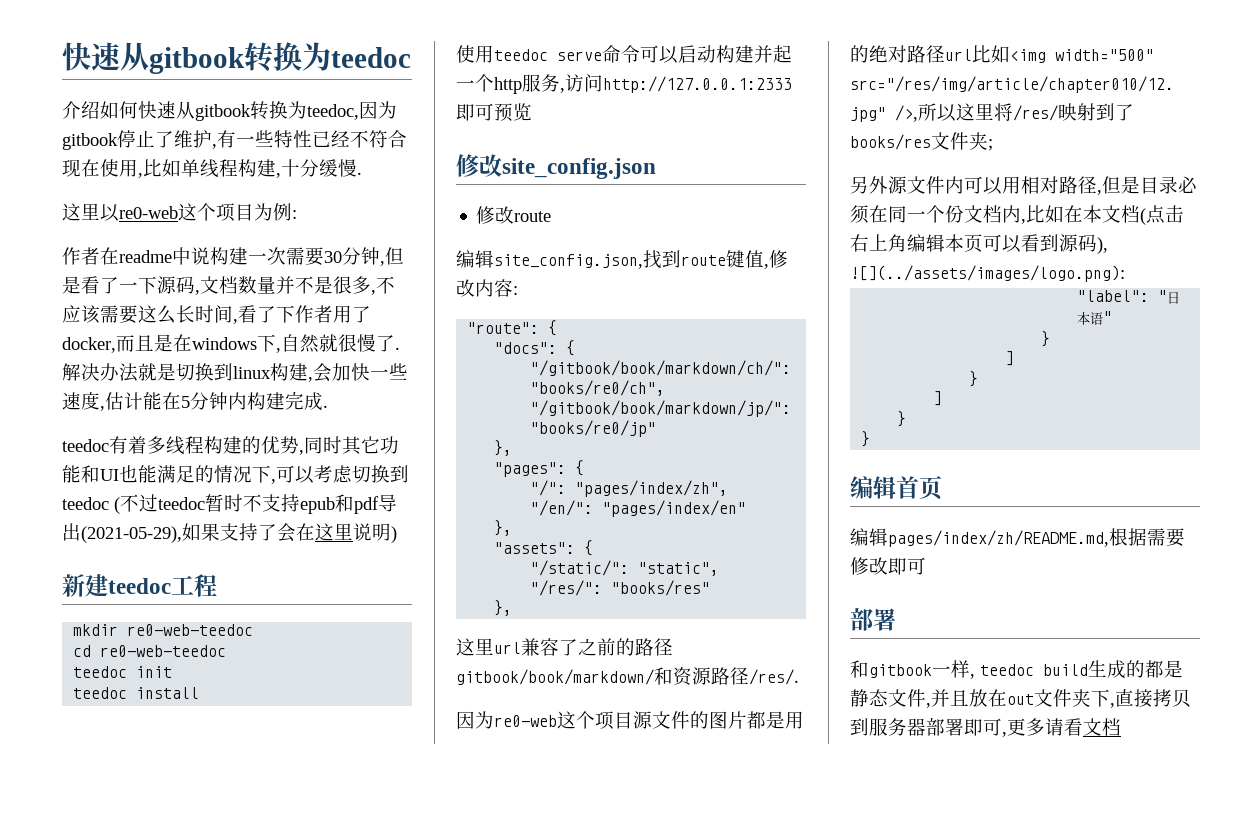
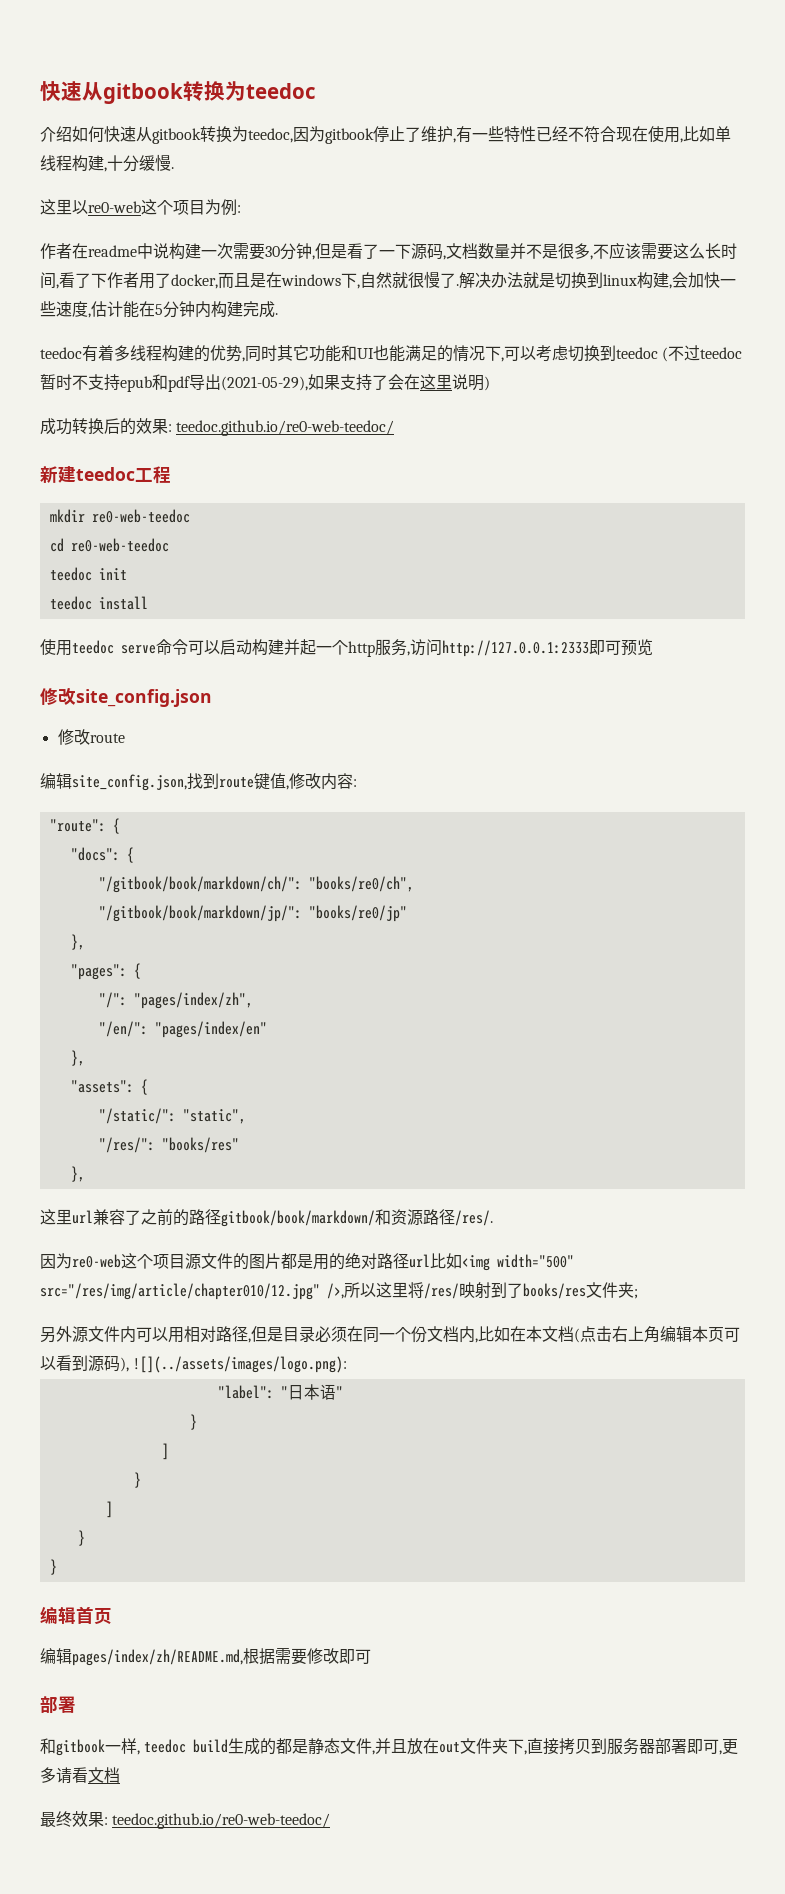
+ 成功转换后的效果: teedoc.github.io/re0-web-teedoc/
+ 最终效果: teedoc.github.io/re0-web-teedoc/

